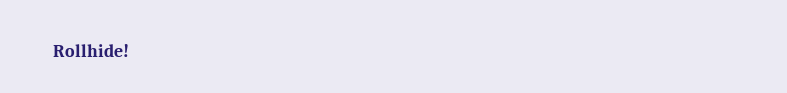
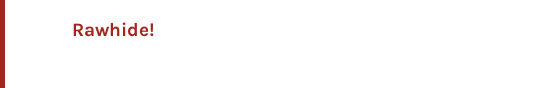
- Rollhide!
+ Rawhide!

